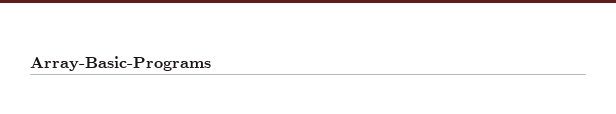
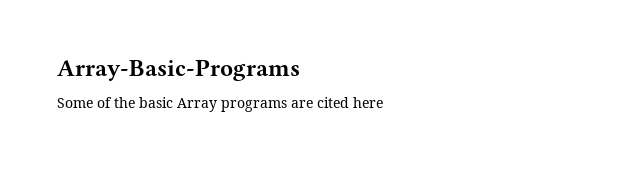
+ Some of the basic Array programs are cited here

